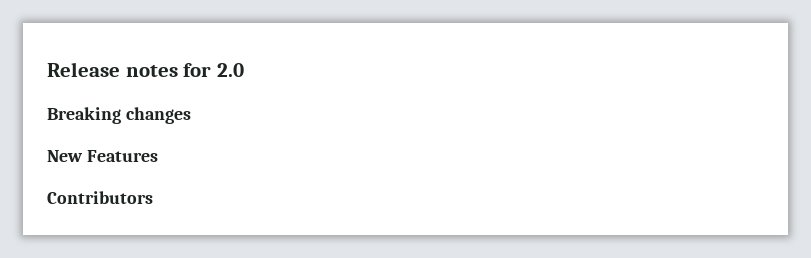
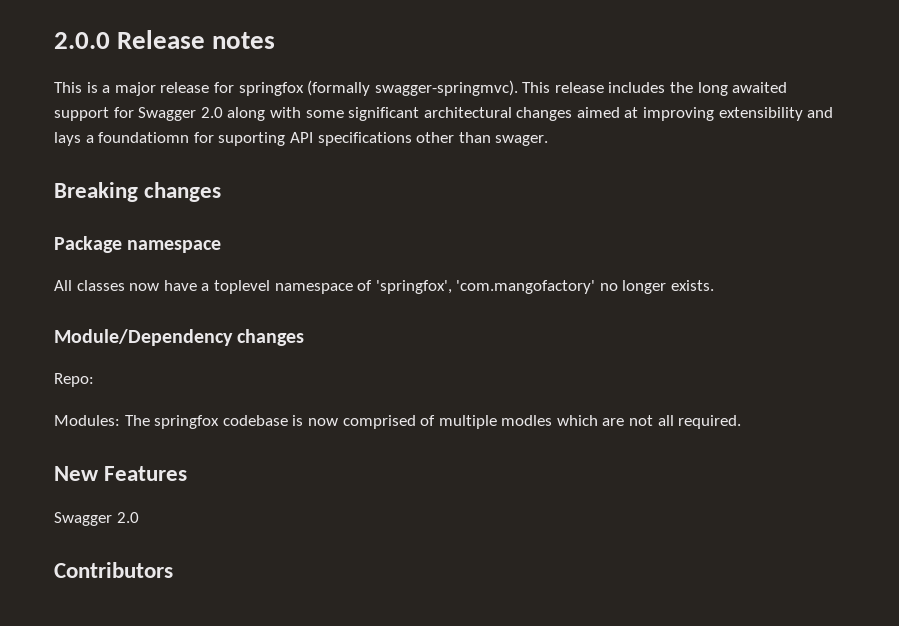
- Release notes for 2.0
+ 2.0.0 Release notes
+ This is a major release for springfox (formally swagger-springmvc). This release includes the long awaited support for Swagger 2.0 along with some significant architectural changes aimed at improving extensibility and lays a foundatiomn for suporting API specifications other than swager.
  Breaking changes
+ Package namespace
+ All classes now have a toplevel namespace of 'springfox', 'com.mangofactory' no longer exists.
+ Module/Dependency changes
+ Repo:
+ Modules: The springfox codebase is now comprised of multiple modles which are not all required.
  New Features
+ Swagger 2.0

